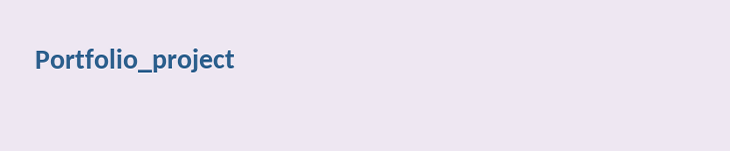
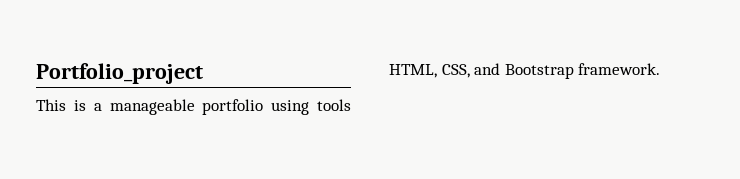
+ This is a manageable portfolio using tools HTML, CSS, and Bootstrap framework.

